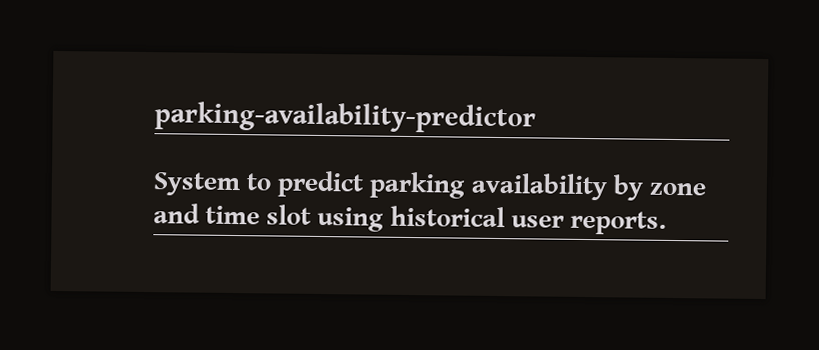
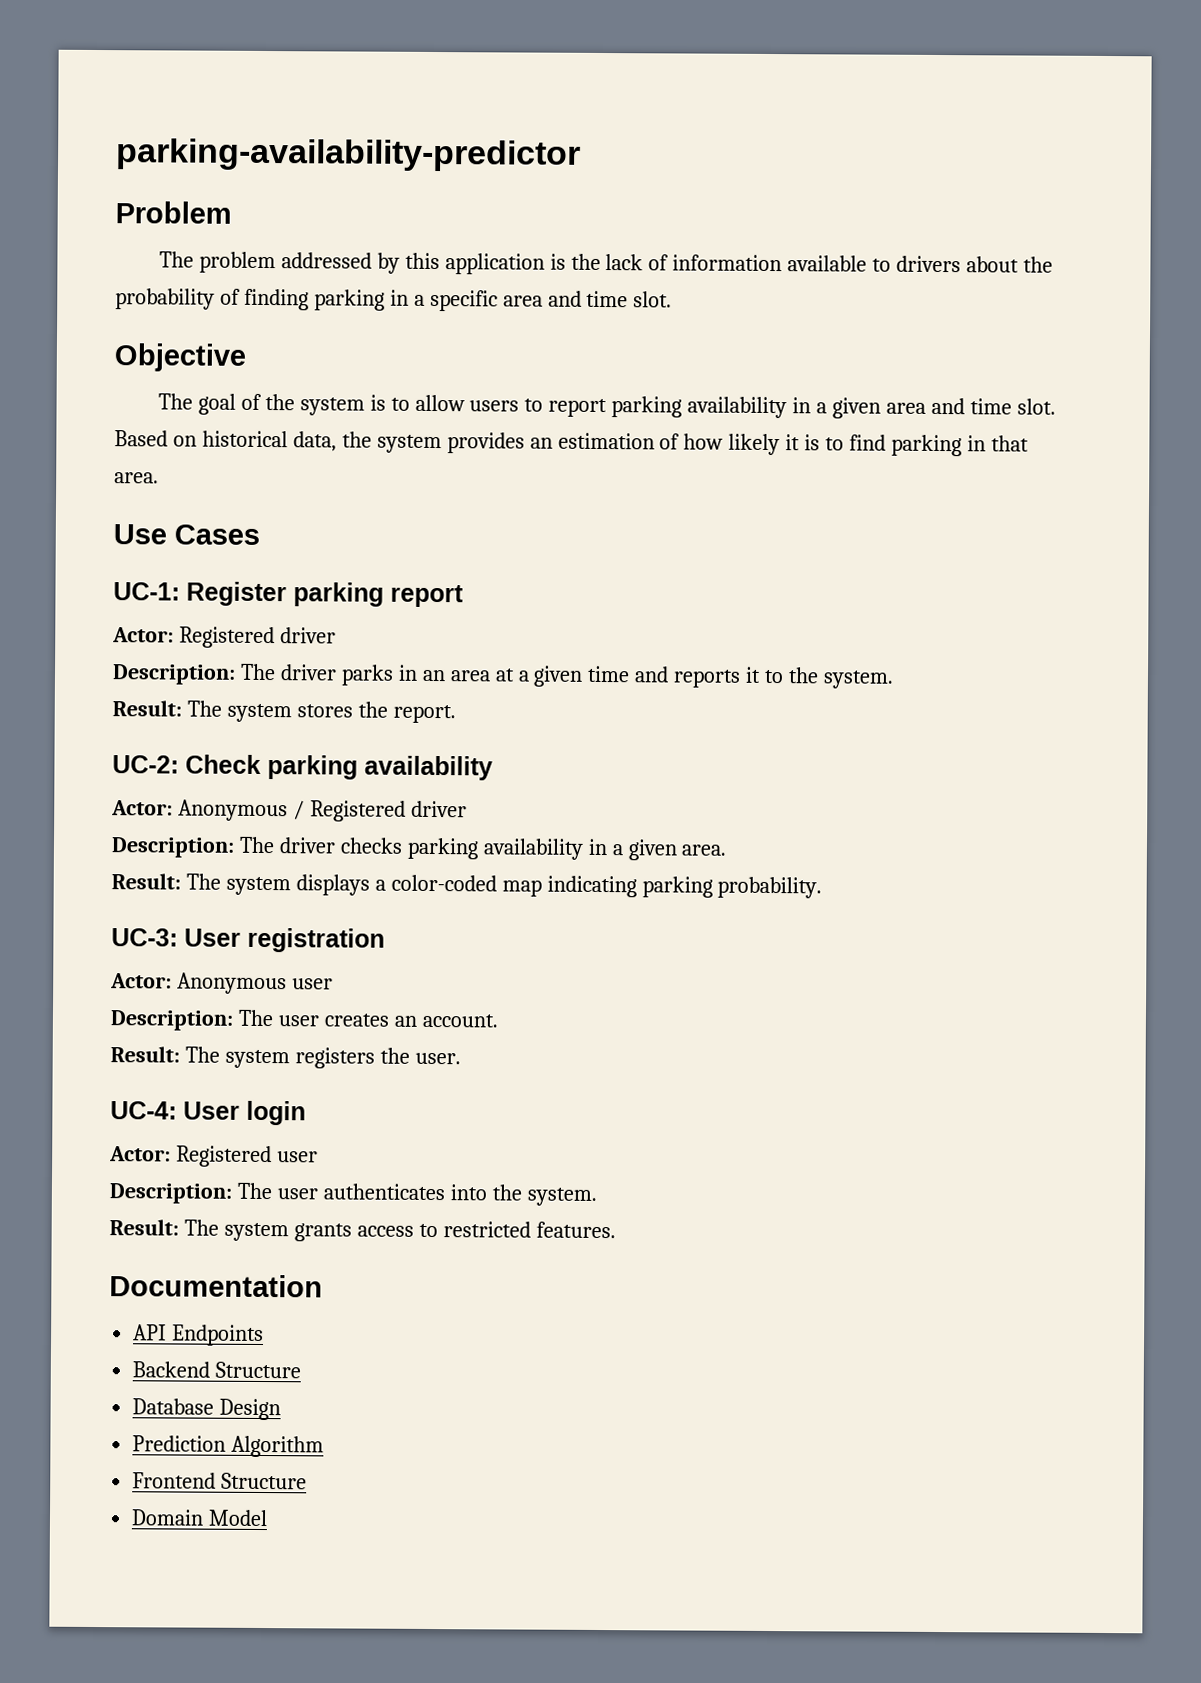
- System to predict parking availability by zone and time slot using historical user reports.
+ Problem
+ The problem addressed by this application is the lack of information available to drivers about the probability of finding parking in a specific area and time slot.
+ Objective
+ The goal of the system is to allow users to report parking availability in a given area and time slot. Based on historical data, the system provides an estimation of how likely it is to find parking in that area.
+ Use Cases
+ UC-1: Register parking report
+ Actor: Registered driver
+ Description: The driver parks in an area at a given time and reports it to the system.
+ Result: The system stores the report.
+ UC-2: Check parking availability
+ Actor: Anonymous / Registered driver
+ Description: The driver checks parking availability in a given area.
+ Result: The system displays a color-coded map indicating parking probability.
+ UC-3: User registration
+ Actor: Anonymous user
+ Description: The user creates an account.
+ Result: The system registers the user.
+ UC-4: User login
+ Actor: Registered user
+ Description: The user authenticates into the system.
+ Result: The system grants access to restricted features.
+ Documentation
+ API Endpoints
+ Backend Structure
+ Database Design
+ Prediction Algorithm
+ Frontend Structure
+ Domain Model

